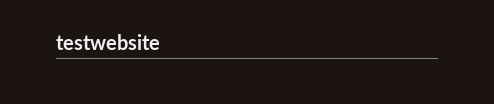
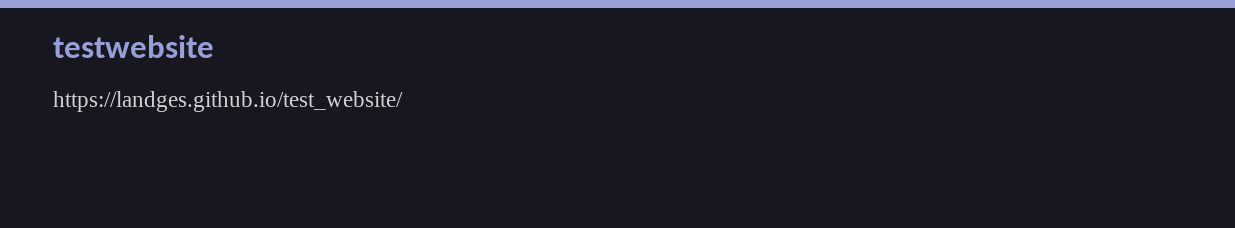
+ https://landges.github.io/test_website/

